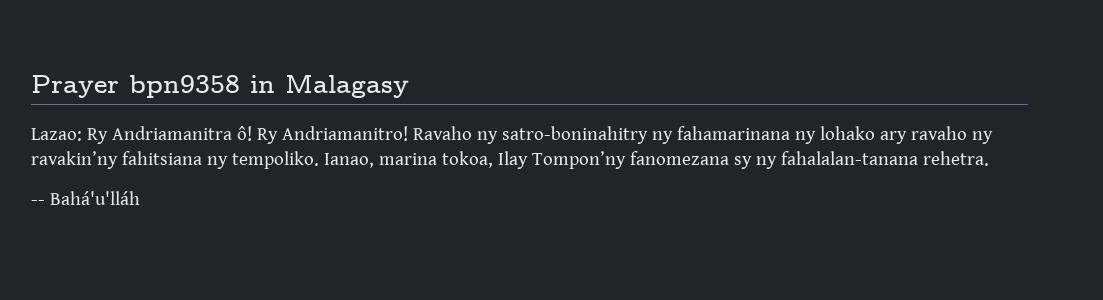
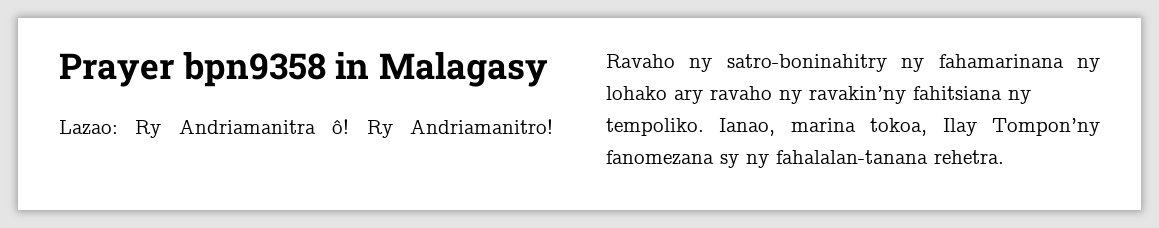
- -- Bahá'u'lláh

